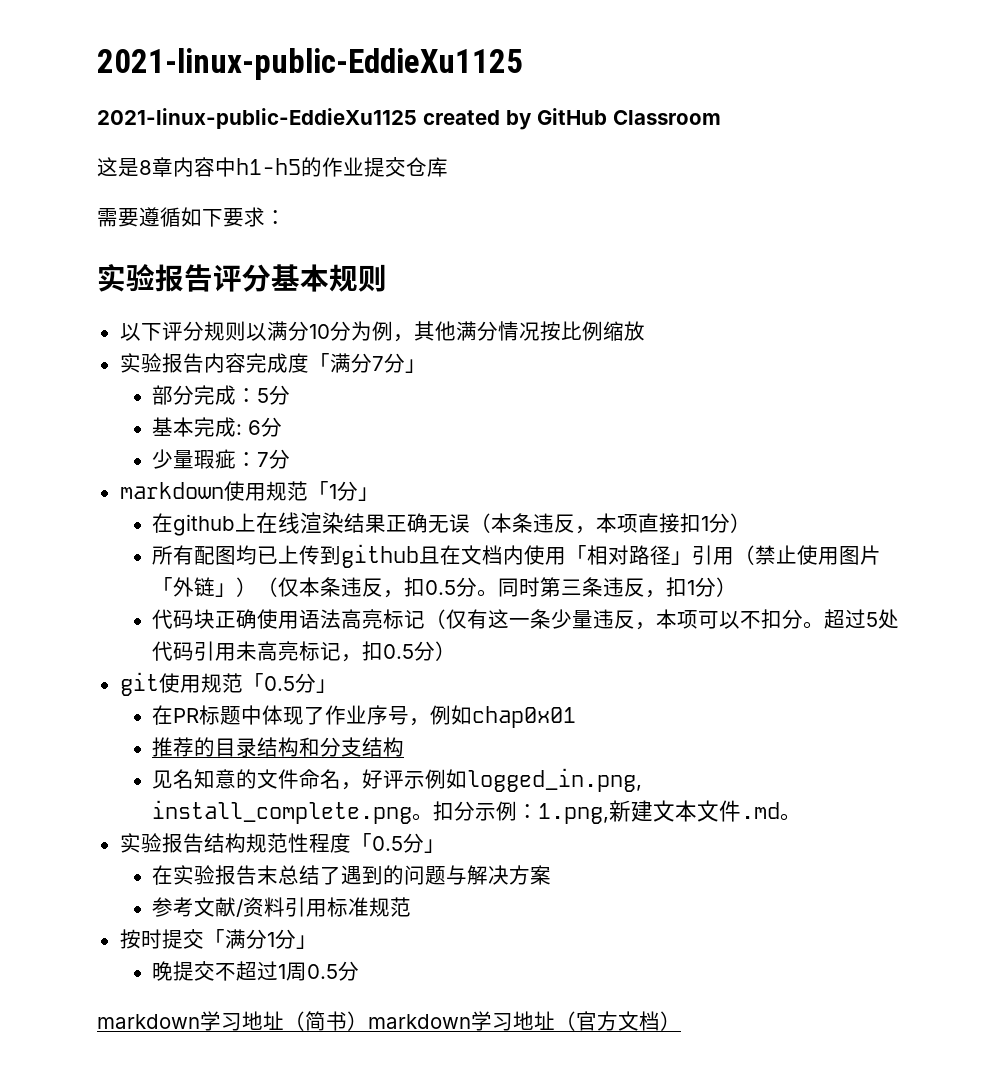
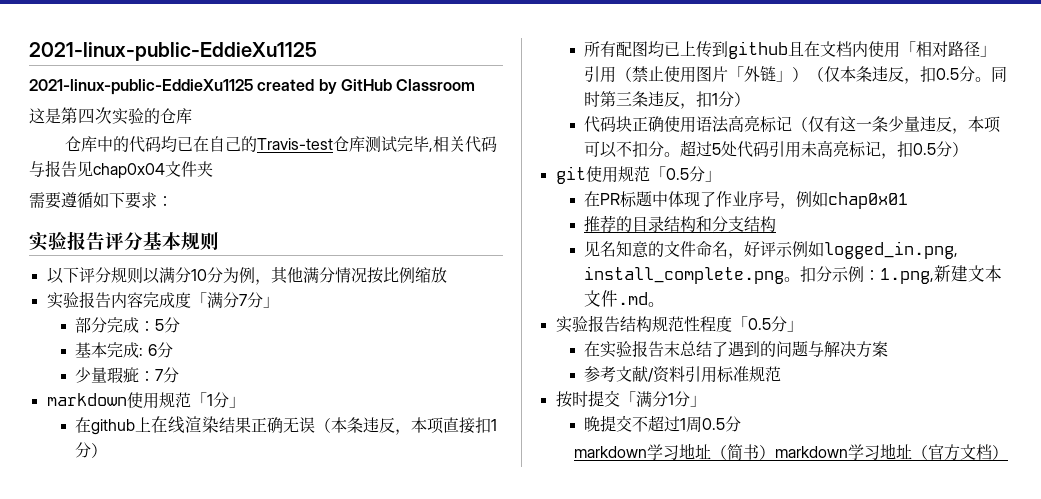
- 这是8章内容中h1-h5的作业提交仓库
+ 这是第四次实验的仓库
+ 仓库中的代码均已在自己的Travis-test仓库测试完毕,相关代码与报告见chap0x04文件夹

